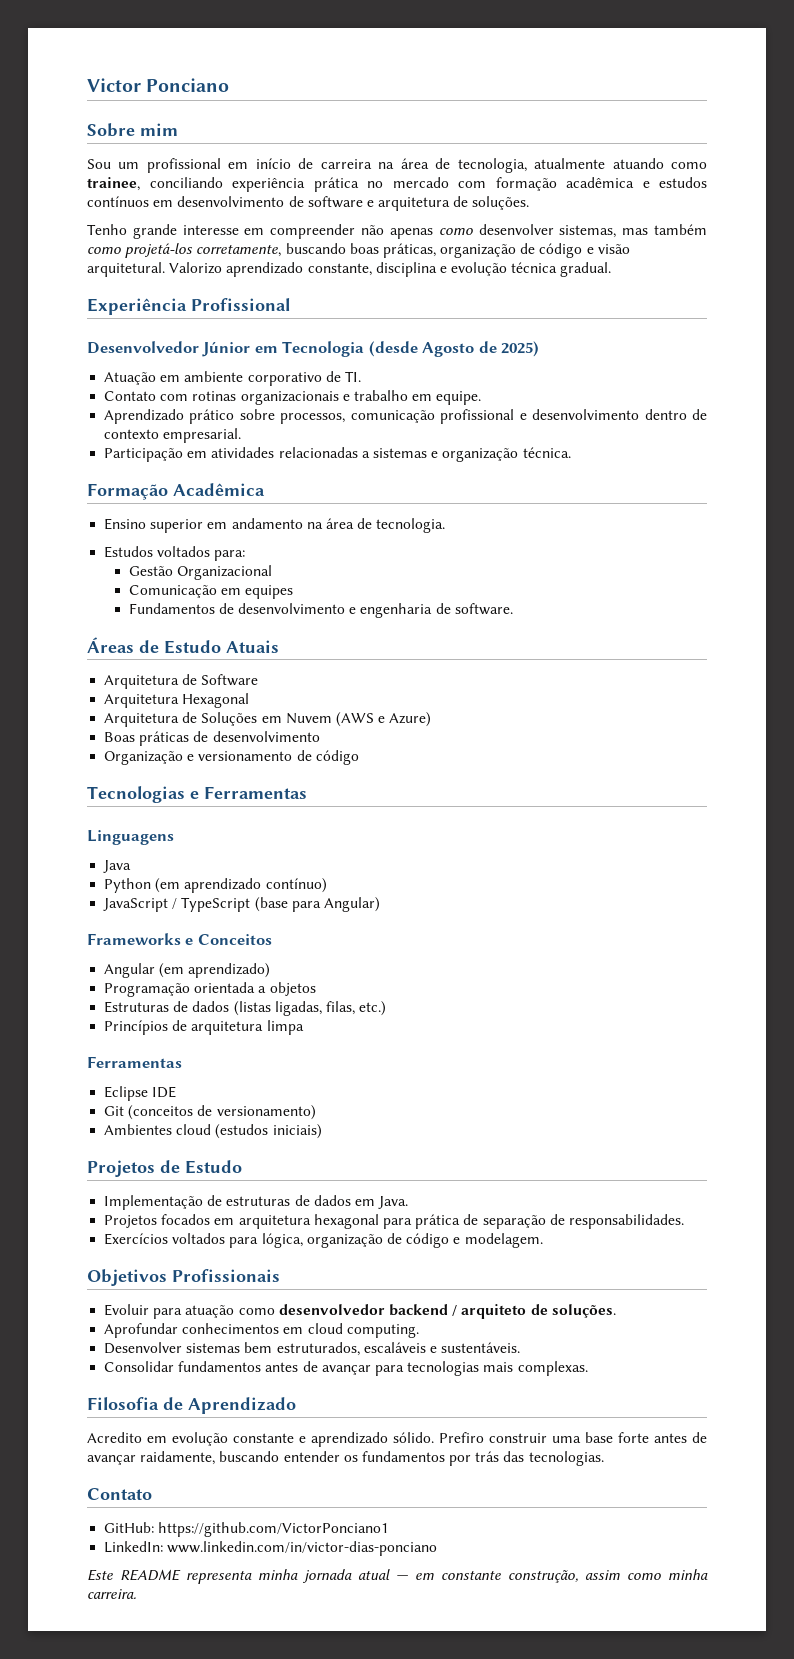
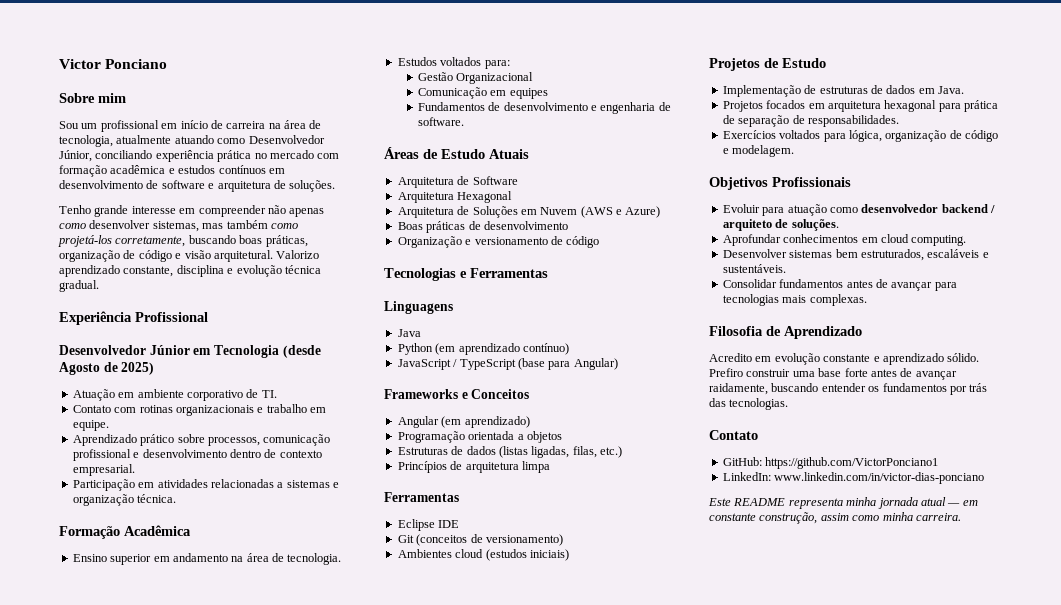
- Sou um profissional em início de carreira na área de tecnologia, atualmente atuando como trainee, conciliando experiência prática no mercado com formação acadêmica e estudos contínuos em desenvolvimento de software e arquitetura de soluções.
+ Sou um profissional em início de carreira na área de tecnologia, atualmente atuando como Desenvolvedor Júnior, conciliando experiência prática no mercado com formação acadêmica e estudos contínuos em desenvolvimento de software e arquitetura de soluções.

